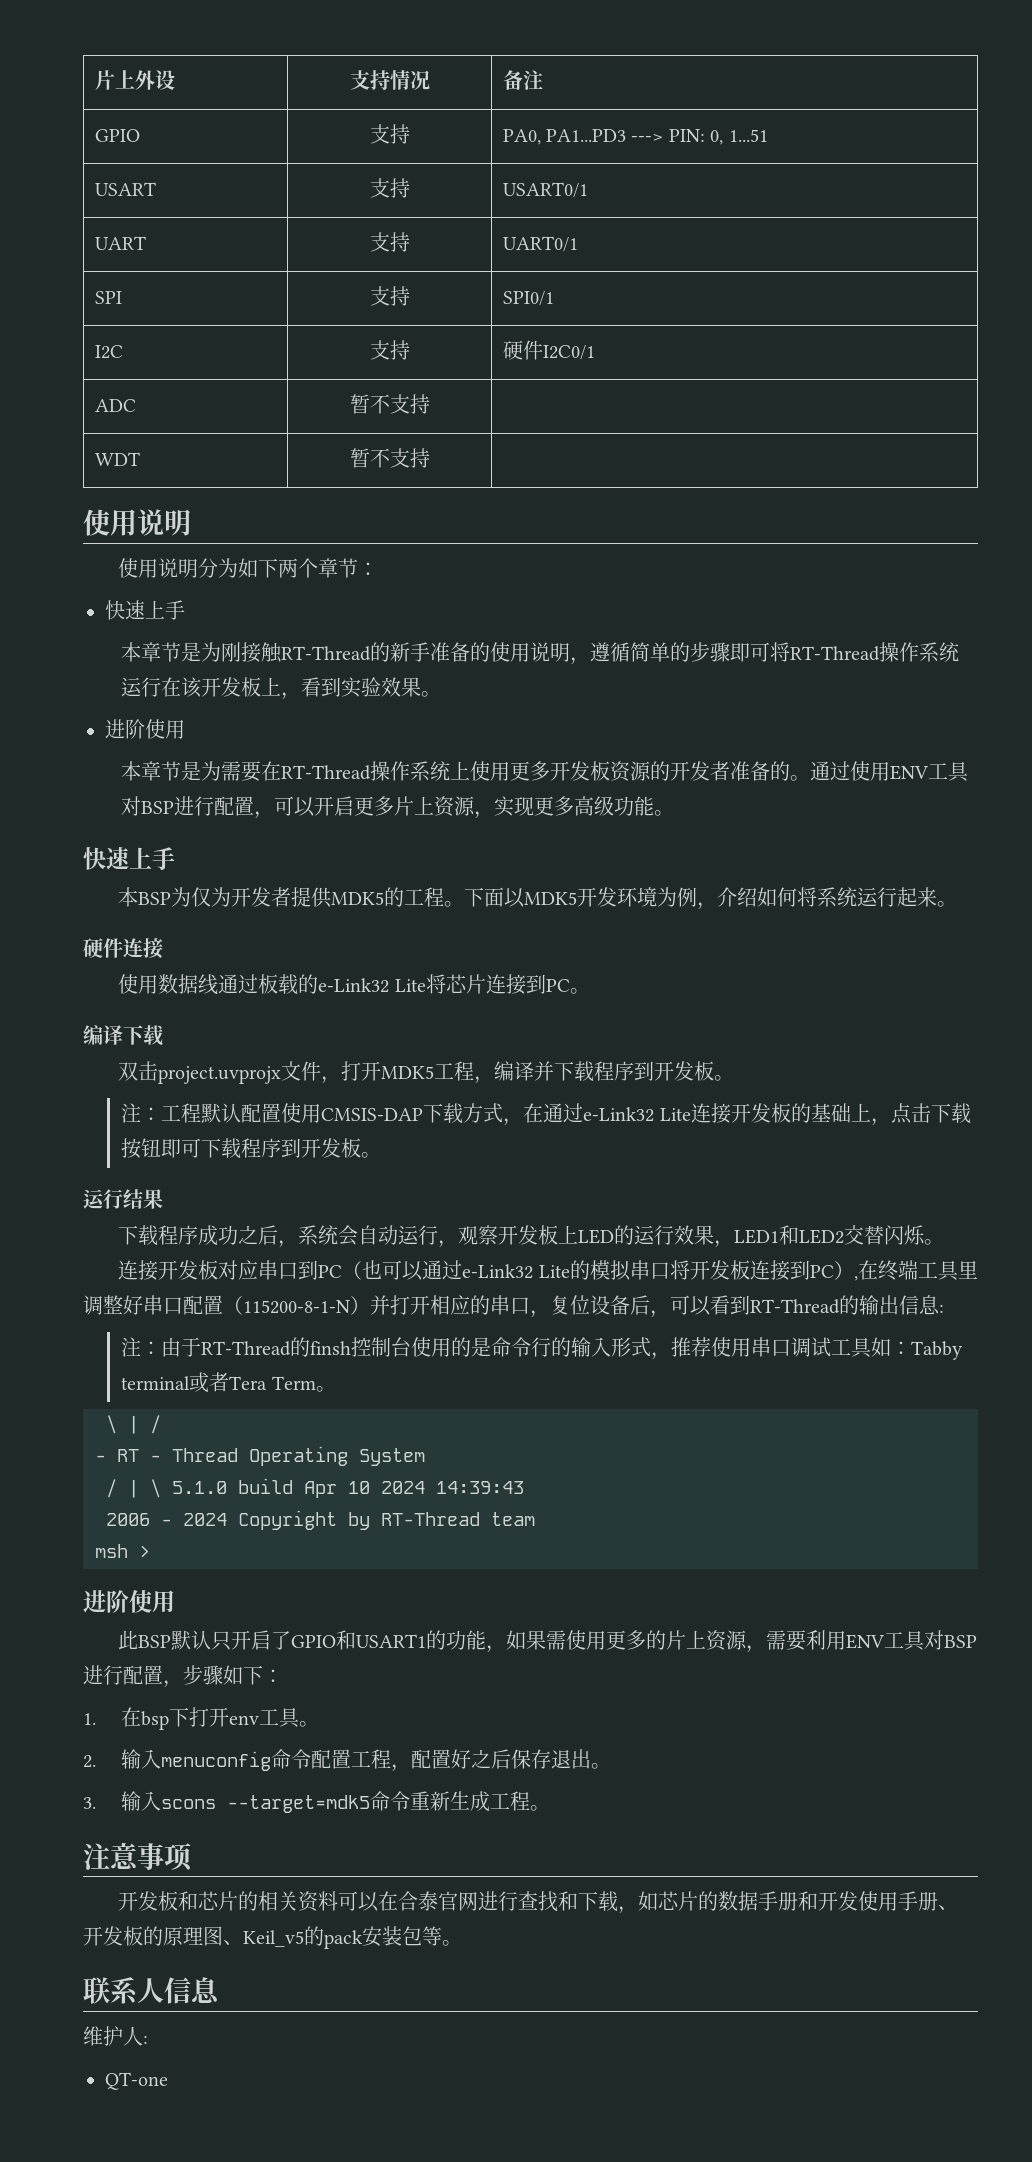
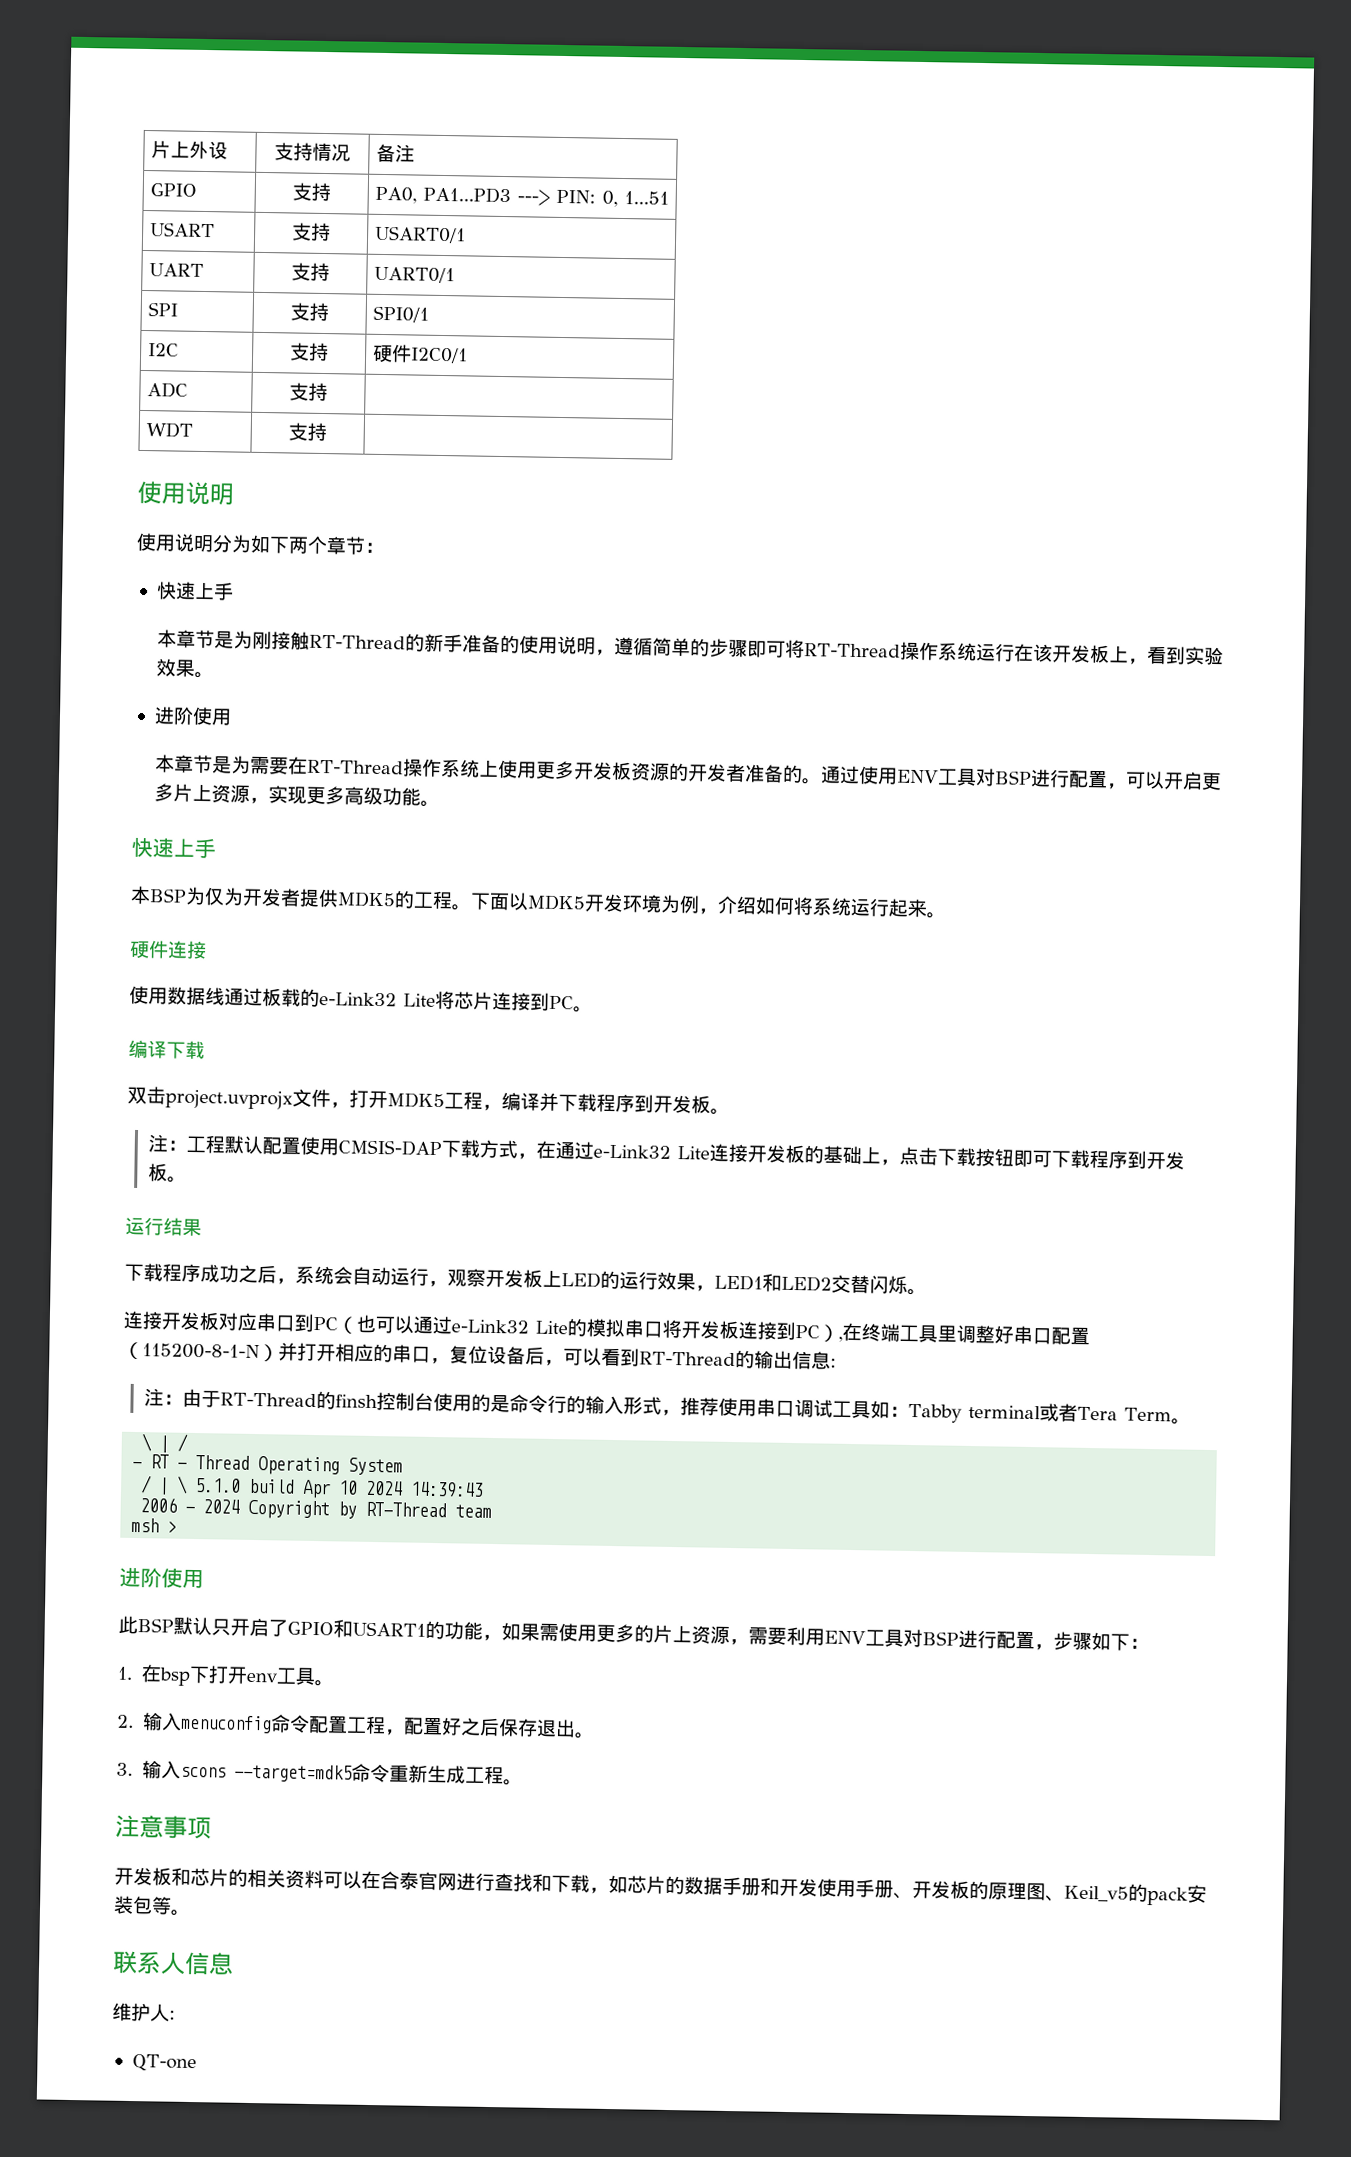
- ADC | 暂不支持 |
+ ADC | 支持 |
- WDT | 暂不支持 |
+ WDT | 支持 |

